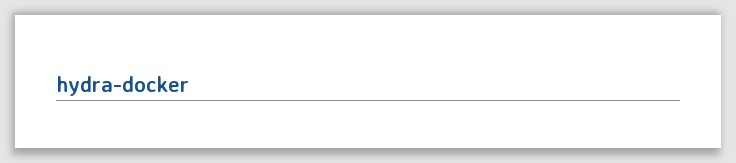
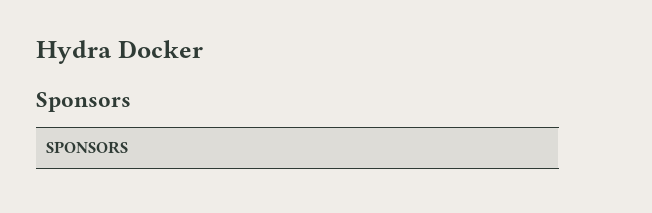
- hydra-docker
+ Hydra Docker
+ Sponsors
+ SPONSORS

